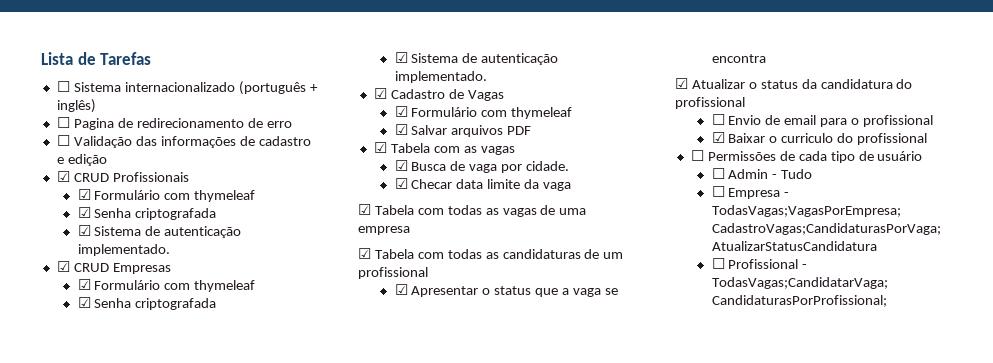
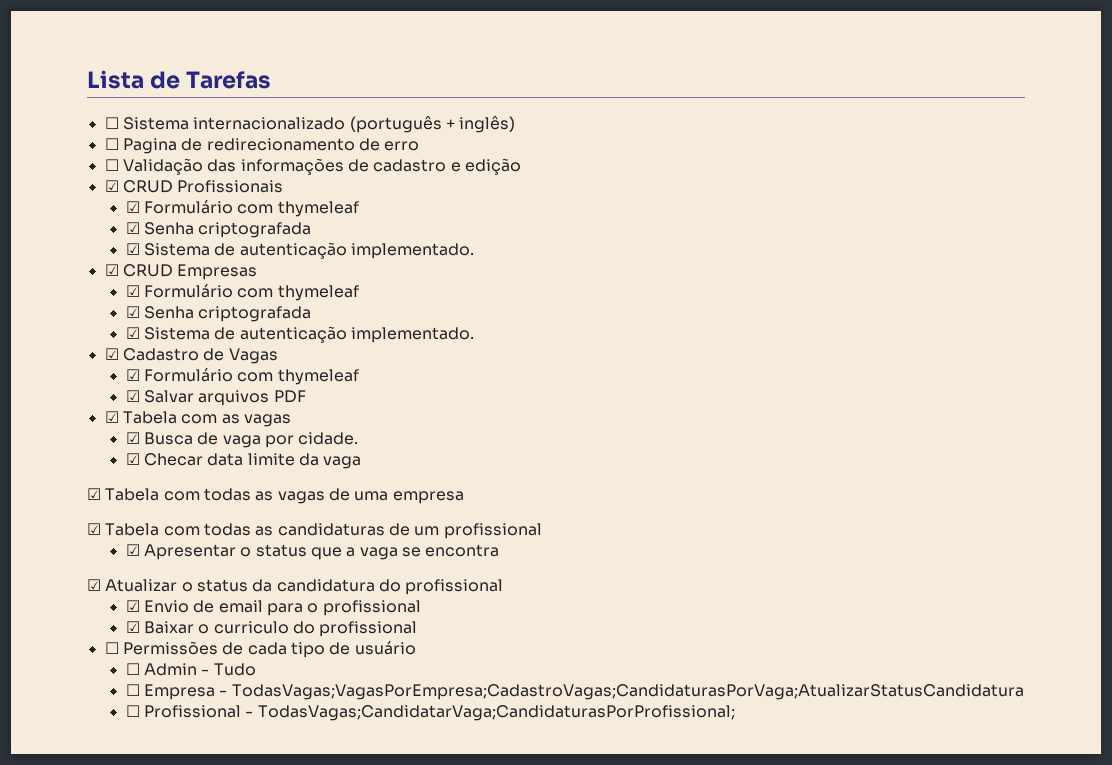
- ☐ Envio de email para o profissional
+ ☑ Envio de email para o profissional

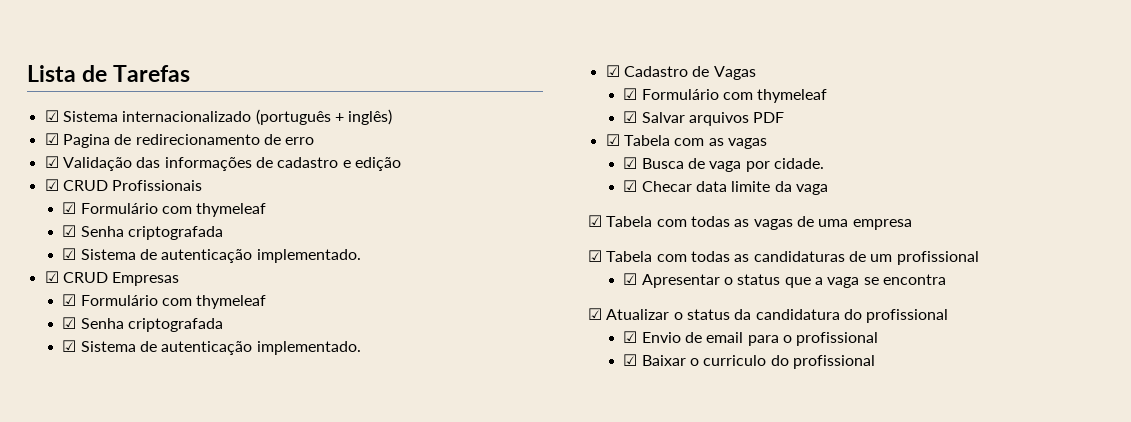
- ☐ Sistema internacionalizado (português + inglês)
+ ☑ Sistema internacionalizado (português + inglês)
- ☐ Pagina de redirecionamento de erro
+ ☑ Pagina de redirecionamento de erro
- ☐ Validação das informações de cadastro e edição
+ ☑ Validação das informações de cadastro e edição
- ☐ Permissões de cada tipo de usuário
- ☐ Admin - Tudo
- ☐ Empresa - TodasVagas;VagasPorEmpresa;CadastroVagas;CandidaturasPorVaga;AtualizarStatusCandidatura
- ☐ Profissional - TodasVagas;CandidatarVaga;CandidaturasPorProfissional;

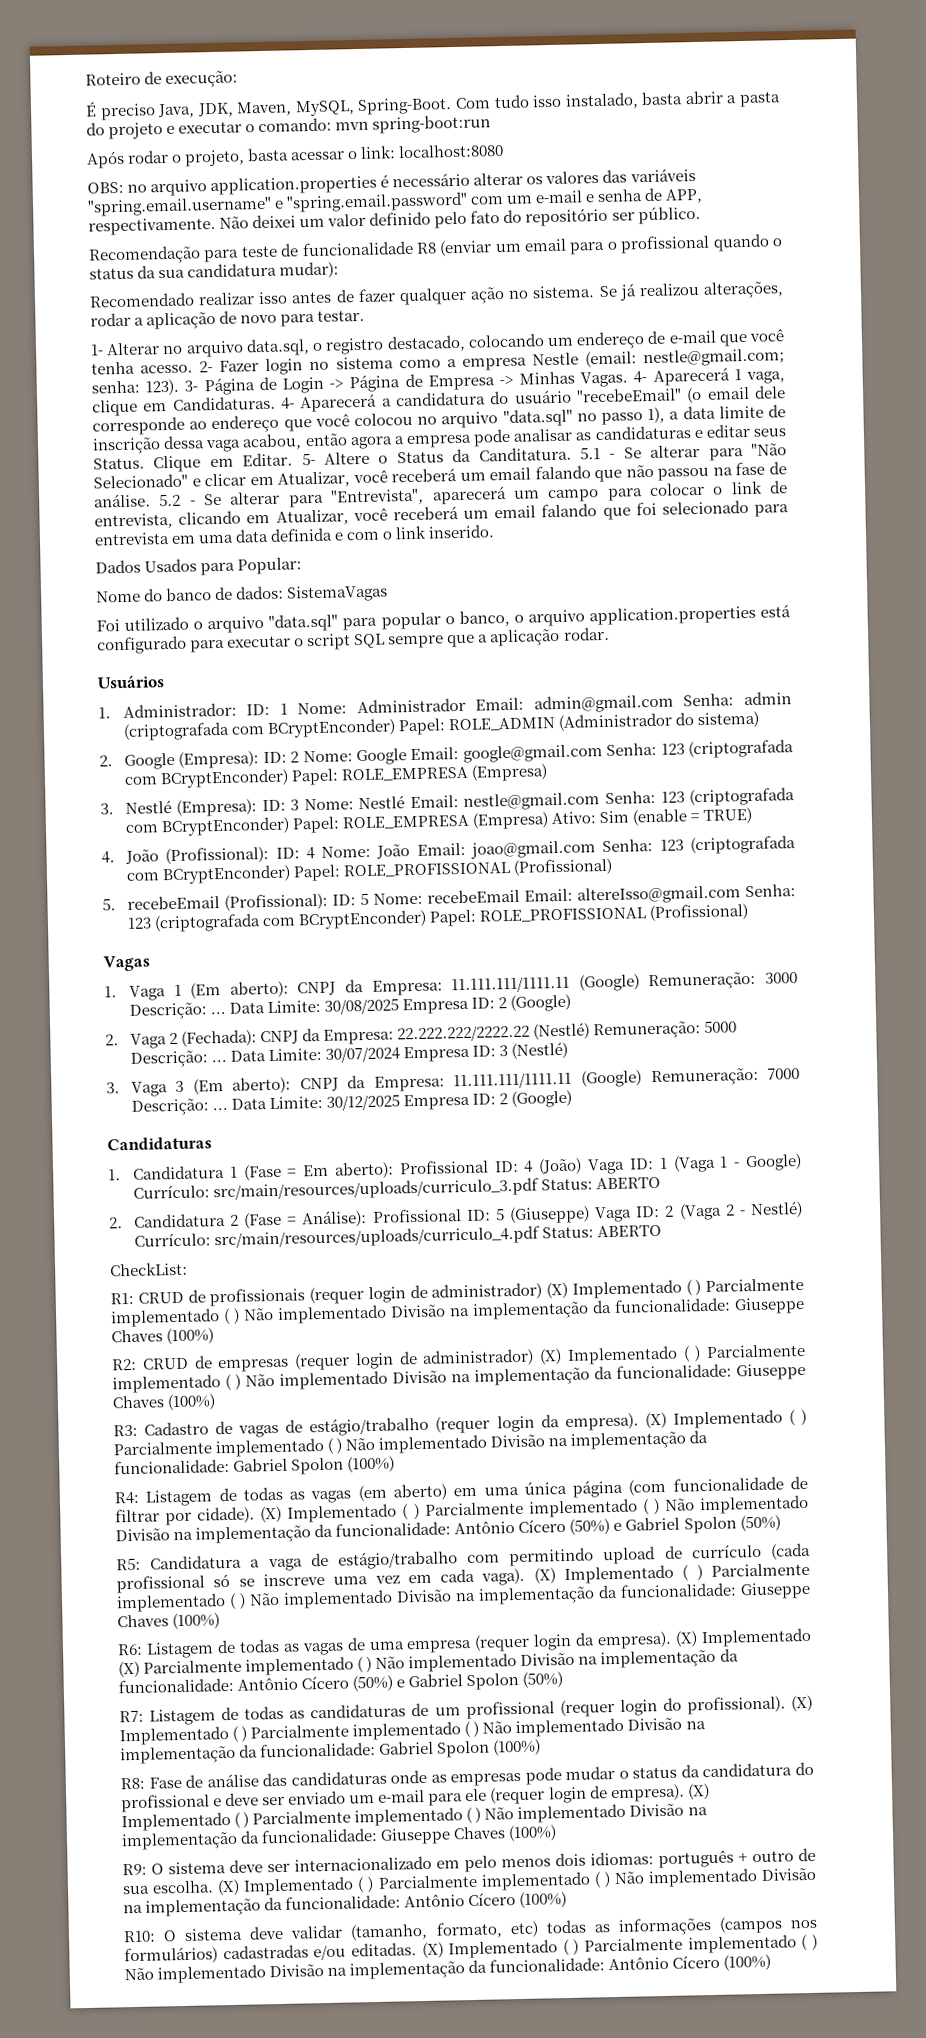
- Lista de Tarefas
- ☑ Sistema internacionalizado (português + inglês)
- ☑ Pagina de redirecionamento de erro
- ☑ Validação das informações de cadastro e edição
- ☑ CRUD Profissionais
- ☑ Formulário com thymeleaf
- ☑ Senha criptografada
- ☑ Sistema de autenticação implementado.
- ☑ CRUD Empresas
- ☑ Formulário com thymeleaf
- ☑ Senha criptografada
- ☑ Sistema de autenticação implementado.
- ☑ Cadastro de Vagas
- ☑ Formulário com thymeleaf
- ☑ Salvar arquivos PDF
- ☑ Tabela com as vagas
- ☑ Busca de vaga por cidade.
- ☑ Checar data limite da vaga
- ☑ Tabela com todas as vagas de uma empresa
- ☑ Tabela com todas as candidaturas de um profissional
- ☑ Apresentar o status que a vaga se encontra
- ☑ Atualizar o status da candidatura do profissional
- ☑ Envio de email para o profissional
- ☑ Baixar o curriculo do profissional
+ Roteiro de execução:
+ É preciso Java, JDK, Maven, MySQL, Spring-Boot. Com tudo isso instalado, basta abrir a pasta do projeto e executar o comando: mvn spring-boot:run
+ Após rodar o projeto, basta acessar o link: localhost:8080
+ OBS: no arquivo application.properties é necessário alterar os valores das variáveis "spring.email.username" e "spring.email.password" com um e-mail e senha de APP, respectivamente. Não deixei um valor definido pelo fato do repositório ser público.
+ Recomendação para teste de funcionalidade R8 (enviar um email para o profissional quando o status da sua candidatura mudar):
+ Recomendado realizar isso antes de fazer qualquer ação no sistema. Se já realizou alterações, rodar a aplicação de novo para testar.
+ 1- Alterar no arquivo data.sql, o registro destacado, colocando um endereço de e-mail que você tenha acesso. 2- Fazer login no sistema como a empresa Nestle (email: nestle@gmail.com; senha: 123). 3- Página de Login -> Página de Empresa -> Minhas Vagas. 4- Aparecerá 1 vaga, clique em Candidaturas. 4- Aparecerá a candidatura do usuário "recebeEmail" (o email dele corresponde ao endereço que você colocou no arquivo "data.sql" no passo 1), a data limite de inscrição dessa vaga acabou, então agora a empresa pode analisar as candidaturas e editar seus Status. Clique em Editar. 5- Altere o Status da Canditatura. 5.1 - Se alterar para "Não Selecionado" e clicar em Atualizar, você receberá um email falando que não passou na fase de análise. 5.2 - Se alterar para "Entrevista", aparecerá um campo para colocar o link de entrevista, clicando em Atualizar, você receberá um email falando que foi selecionado para entrevista em uma data definida e com o link inserido.
+ Dados Usados para Popular:
+ Nome do banco de dados: SistemaVagas
+ Foi utilizado o arquivo "data.sql" para popular o banco, o arquivo application.properties está configurado para executar o script SQL sempre que a aplicação rodar.
+ Usuários
+ 1. Administrador: ID: 1 Nome: Administrador Email: admin@gmail.com Senha: admin (criptografada com BCryptEnconder) Papel: ROLE_ADMIN (Administrador do sistema)
+ 2. Google (Empresa): ID: 2 Nome: Google Email: google@gmail.com Senha: 123 (criptografada com BCryptEnconder) Papel: ROLE_EMPRESA (Empresa)
+ 3. Nestlé (Empresa): ID: 3 Nome: Nestlé Email: nestle@gmail.com Senha: 123 (criptografada com BCryptEnconder) Papel: ROLE_EMPRESA (Empresa) Ativo: Sim (enable = TRUE)
+ 4. João (Profissional): ID: 4 Nome: João Email: joao@gmail.com Senha: 123 (criptografada com BCryptEnconder) Papel: ROLE_PROFISSIONAL (Profissional)
+ 5. recebeEmail (Profissional): ID: 5 Nome: recebeEmail Email: altereIsso@gmail.com Senha: 123 (criptografada com BCryptEnconder) Papel: ROLE_PROFISSIONAL (Profissional)
+ Vagas
+ 1. Vaga 1 (Em aberto): CNPJ da Empresa: 11.111.111/1111.11 (Google) Remuneração: 3000 Descrição: ... Data Limite: 30/08/2025 Empresa ID: 2 (Google)
+ 2. Vaga 2 (Fechada): CNPJ da Empresa: 22.222.222/2222.22 (Nestlé) Remuneração: 5000 Descrição: ... Data Limite: 30/07/2024 Empresa ID: 3 (Nestlé)
+ 3. Vaga 3 (Em aberto): CNPJ da Empresa: 11.111.111/1111.11 (Google) Remuneração: 7000 Descrição: ... Data Limite: 30/12/2025 Empresa ID: 2 (Google)
+ Candidaturas
+ 1. Candidatura 1 (Fase = Em aberto): Profissional ID: 4 (João) Vaga ID: 1 (Vaga 1 - Google) Currículo: src/main/resources/uploads/curriculo_3.pdf Status: ABERTO
+ 2. Candidatura 2 (Fase = Análise): Profissional ID: 5 (Giuseppe) Vaga ID: 2 (Vaga 2 - Nestlé) Currículo: src/main/resources/uploads/curriculo_4.pdf Status: ABERTO
+ CheckList:
+ R1: CRUD de profissionais (requer login de administrador) (X) Implementado ( ) Parcialmente implementado ( ) Não implementado Divisão na implementação da funcionalidade: Giuseppe Chaves (100%)
+ R2: CRUD de empresas (requer login de administrador) (X) Implementado ( ) Parcialmente implementado ( ) Não implementado Divisão na implementação da funcionalidade: Giuseppe Chaves (100%)
+ R3: Cadastro de vagas de estágio/trabalho (requer login da empresa). (X) Implementado ( ) Parcialmente implementado ( ) Não implementado Divisão na implementação da funcionalidade: Gabriel Spolon (100%)
+ R4: Listagem de todas as vagas (em aberto) em uma única página (com funcionalidade de filtrar por cidade). (X) Implementado ( ) Parcialmente implementado ( ) Não implementado Divisão na implementação da funcionalidade: Antônio Cícero (50%) e Gabriel Spolon (50%)
+ R5: Candidatura a vaga de estágio/trabalho com permitindo upload de currículo (cada profissional só se inscreve uma vez em cada vaga). (X) Implementado ( ) Parcialmente implementado ( ) Não implementado Divisão na implementação da funcionalidade: Giuseppe Chaves (100%)
+ R6: Listagem de todas as vagas de uma empresa (requer login da empresa). (X) Implementado (X) Parcialmente implementado ( ) Não implementado Divisão na implementação da funcionalidade: Antônio Cícero (50%) e Gabriel Spolon (50%)
+ R7: Listagem de todas as candidaturas de um profissional (requer login do profissional). (X) Implementado ( ) Parcialmente implementado ( ) Não implementado Divisão na implementação da funcionalidade: Gabriel Spolon (100%)
+ R8: Fase de análise das candidaturas onde as empresas pode mudar o status da candidatura do profissional e deve ser enviado um e-mail para ele (requer login de empresa). (X) Implementado ( ) Parcialmente implementado ( ) Não implementado Divisão na implementação da funcionalidade: Giuseppe Chaves (100%)
+ R9: O sistema deve ser internacionalizado em pelo menos dois idiomas: português + outro de sua escolha. (X) Implementado ( ) Parcialmente implementado ( ) Não implementado Divisão na implementação da funcionalidade: Antônio Cícero (100%)
+ R10: O sistema deve validar (tamanho, formato, etc) todas as informações (campos nos formulários) cadastradas e/ou editadas. (X) Implementado ( ) Parcialmente implementado ( ) Não implementado Divisão na implementação da funcionalidade: Antônio Cícero (100%)

